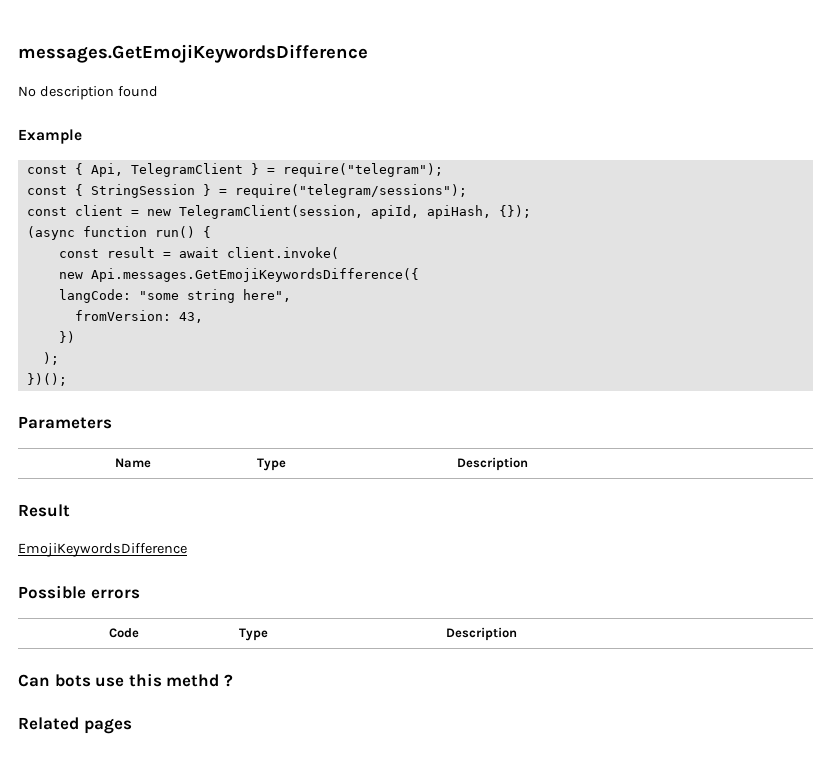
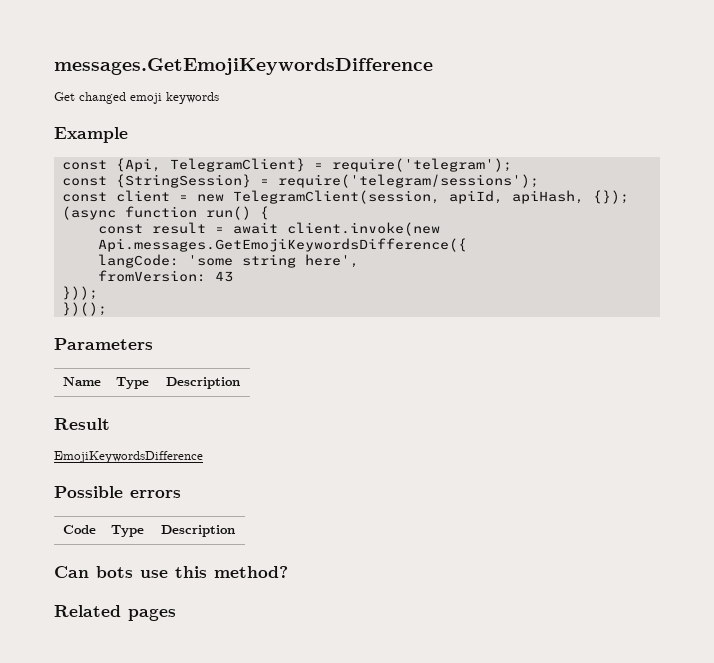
- No description found
+ Get changed emoji keywords
  Example
- const { Api, TelegramClient } = require("telegram");
- const { StringSession } = require("telegram/sessions");
+ const {Api, TelegramClient} = require('telegram');
+ const {StringSession} = require('telegram/sessions');
- const result = await client.invoke(
- new Api.messages.GetEmojiKeywordsDifference({
+ const result = await client.invoke(new Api.messages.GetEmojiKeywordsDifference({
- langCode: "some string here",
- fromVersion: 43,
- })
- );
+ langCode: 'some string here',
+ fromVersion: 43
+ }));
- Can bots use this methd ?
+ Can bots use this method?

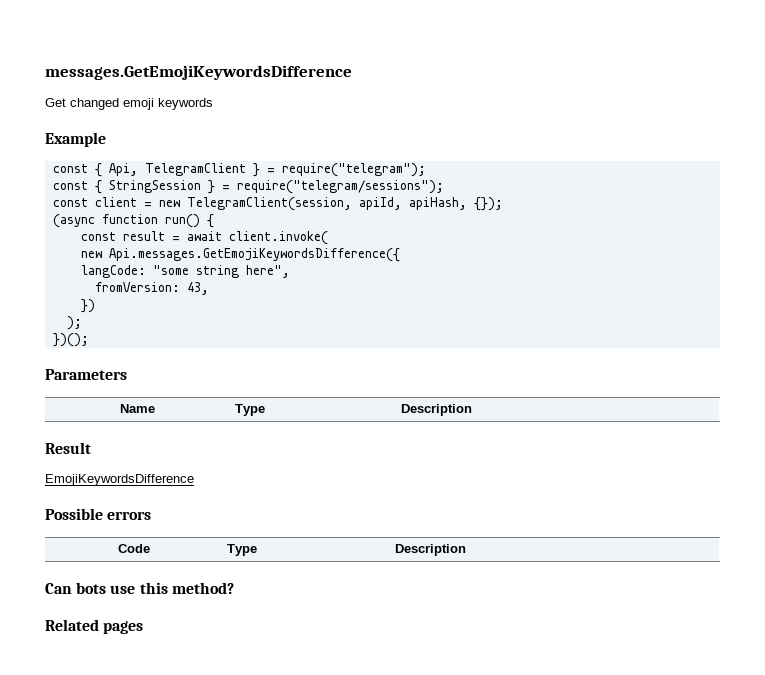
- const {Api, TelegramClient} = require('telegram');
- const {StringSession} = require('telegram/sessions');
+ const { Api, TelegramClient } = require("telegram");
+ const { StringSession } = require("telegram/sessions");
- const result = await client.invoke(new Api.messages.GetEmojiKeywordsDifference({
+ const result = await client.invoke(
+ new Api.messages.GetEmojiKeywordsDifference({
- langCode: 'some string here',
- fromVersion: 43
- }));
+ langCode: "some string here",
+ fromVersion: 43,
+ })
+ );

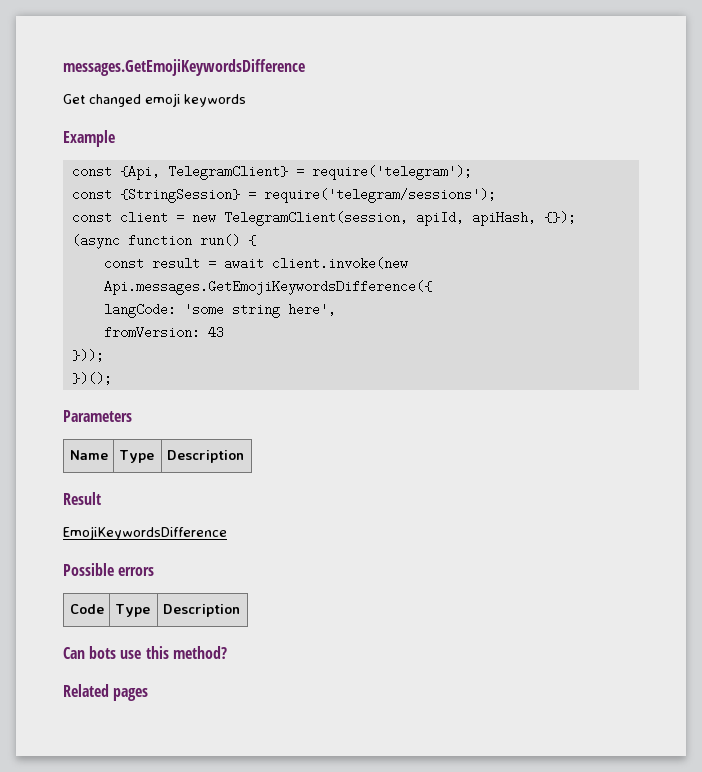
- const { Api, TelegramClient } = require("telegram");
- const { StringSession } = require("telegram/sessions");
+ const {Api, TelegramClient} = require('telegram');
+ const {StringSession} = require('telegram/sessions');
- const result = await client.invoke(
- new Api.messages.GetEmojiKeywordsDifference({
+ const result = await client.invoke(new Api.messages.GetEmojiKeywordsDifference({
- langCode: "some string here",
- fromVersion: 43,
- })
- );
+ langCode: 'some string here',
+ fromVersion: 43
+ }));

